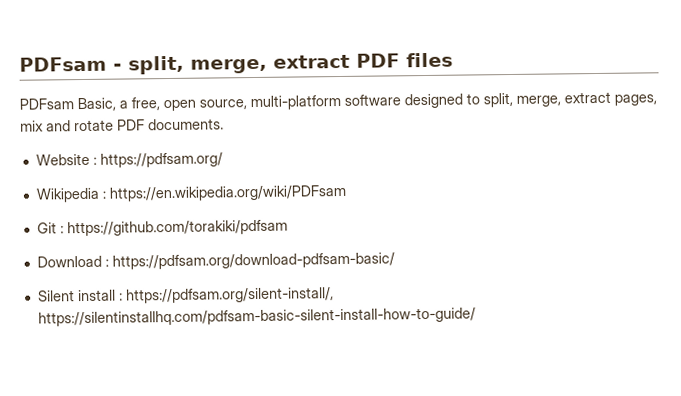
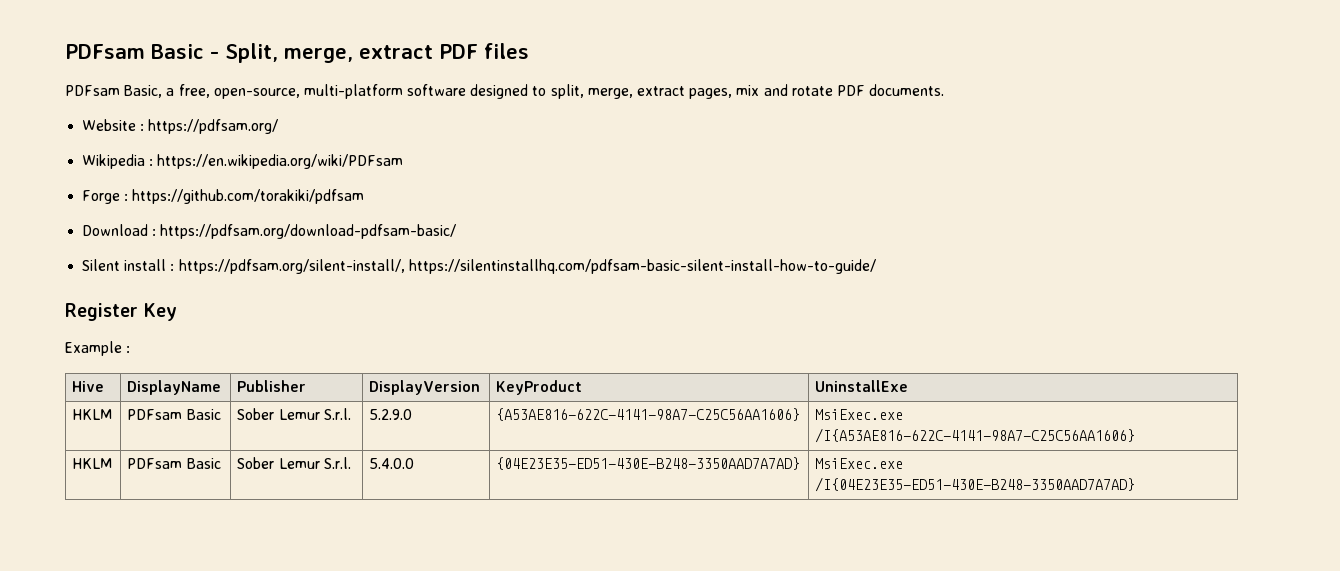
- PDFsam - split, merge, extract PDF files
+ PDFsam Basic - Split, merge, extract PDF files
- PDFsam Basic, a free, open source, multi-platform software designed to split, merge, extract pages, mix and rotate PDF documents.
+ PDFsam Basic, a free, open-source, multi-platform software designed to split, merge, extract pages, mix and rotate PDF documents.
- Git : https://github.com/torakiki/pdfsam
+ Forge : https://github.com/torakiki/pdfsam
+ Register Key
+ Example :
+ Hive | DisplayName | Publisher | DisplayVersion | KeyProduct | UninstallExe
+ HKLM | PDFsam Basic | Sober Lemur S.r.l. | 5.2.9.0 | {A53AE816-622C-4141-98A7-C25C56AA1606} | MsiExec.exe /I{A53AE816-622C-4141-98A7-C25C56AA1606}
+ HKLM | PDFsam Basic | Sober Lemur S.r.l. | 5.4.0.0 | {04E23E35-ED51-430E-B248-3350AAD7A7AD} | MsiExec.exe /I{04E23E35-ED51-430E-B248-3350AAD7A7AD}

